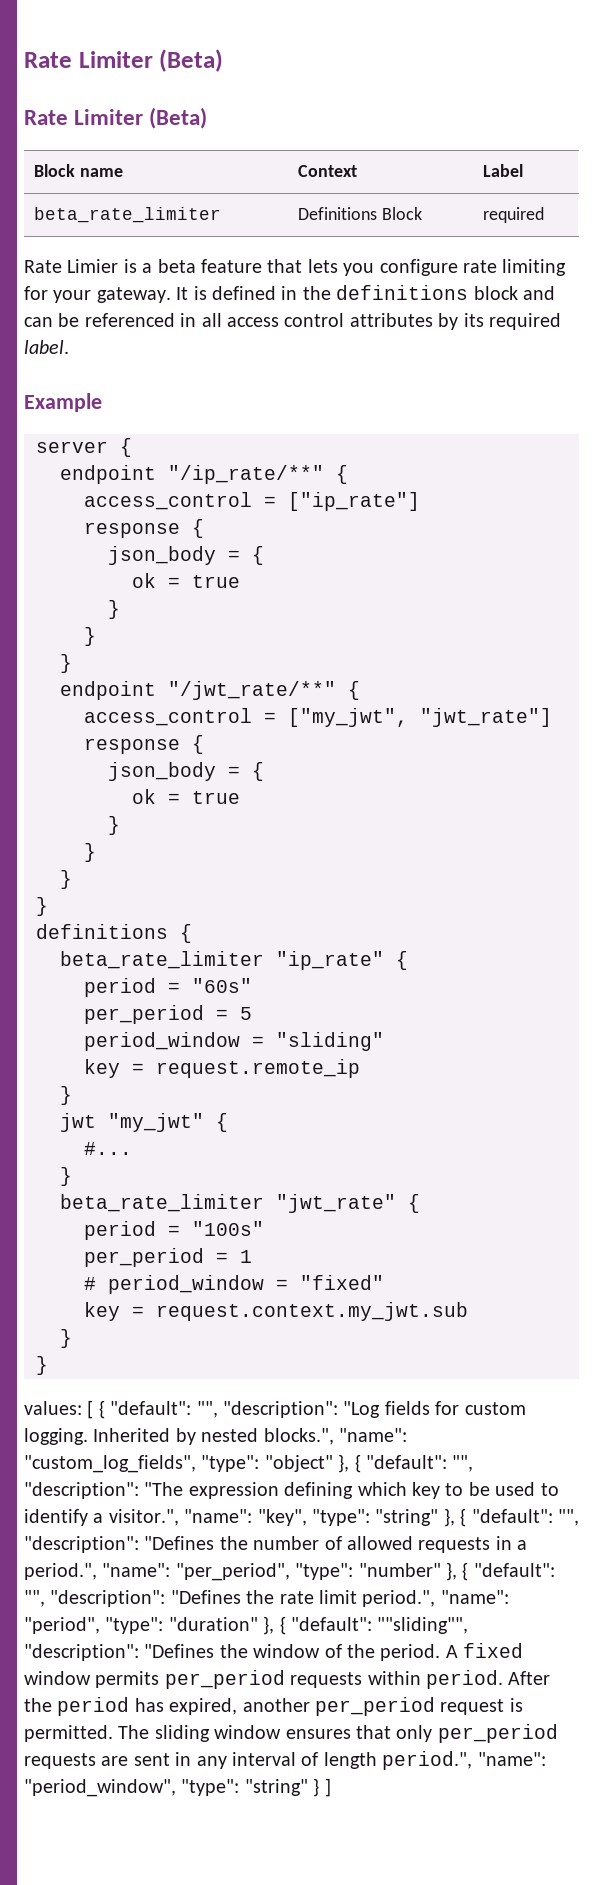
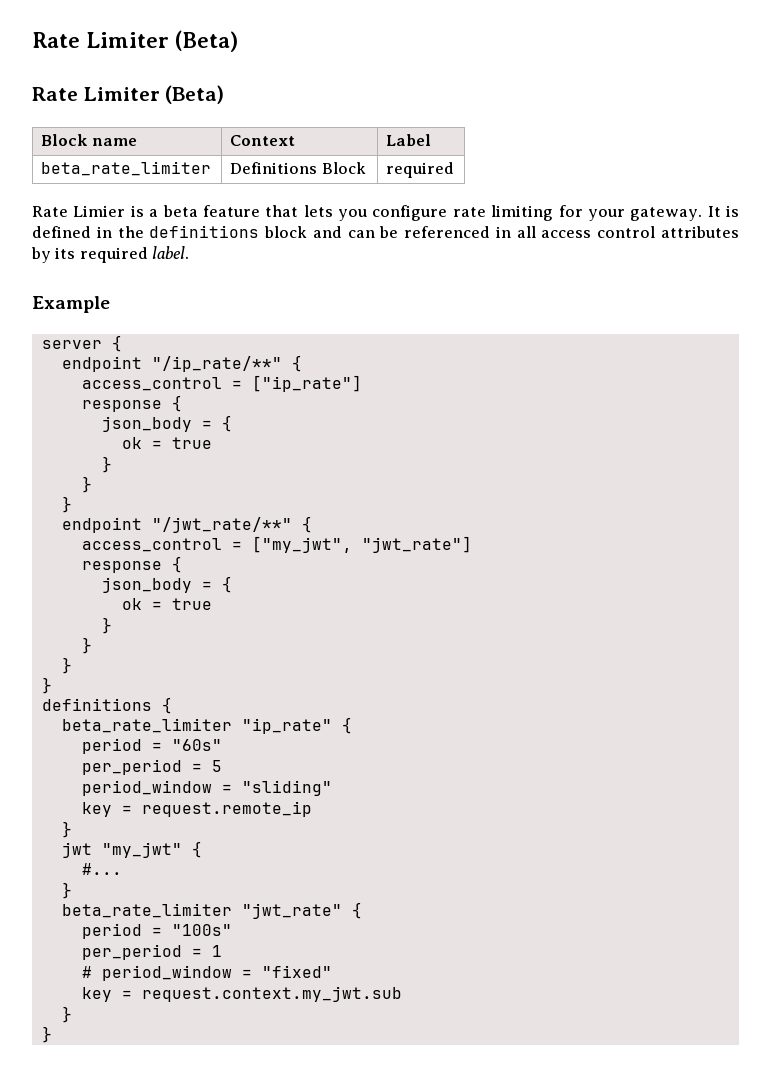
- values: [ { "default": "", "description": "Log fields for custom logging. Inherited by nested blocks.", "name": "custom_log_fields", "type": "object" }, { "default": "", "description": "The expression defining which key to be used to identify a visitor.", "name": "key", "type": "string" }, { "default": "", "description": "Defines the number of allowed requests in a period.", "name": "per_period", "type": "number" }, { "default": "", "description": "Defines the rate limit period.", "name": "period", "type": "duration" }, { "default": ""sliding"", "description": "Defines the window of the period. A fixed window permits per_period requests within period. After the period has expired, another per_period request is permitted. The sliding window ensures that only per_period requests are sent in any interval of length period.", "name": "period_window", "type": "string" } ]

